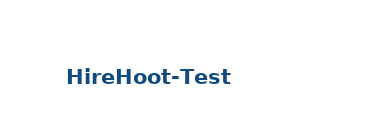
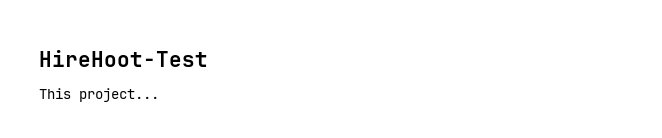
+ This project...

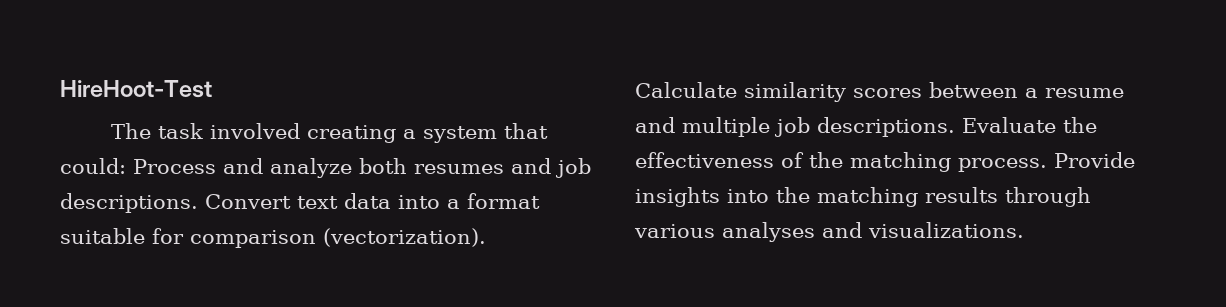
- This project...
+ The task involved creating a system that could: Process and analyze both resumes and job descriptions. Convert text data into a format suitable for comparison (vectorization). Calculate similarity scores between a resume and multiple job descriptions. Evaluate the effectiveness of the matching process. Provide insights into the matching results through various analyses and visualizations.

